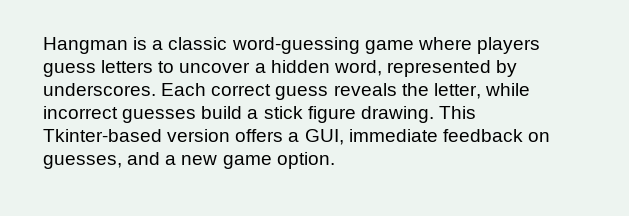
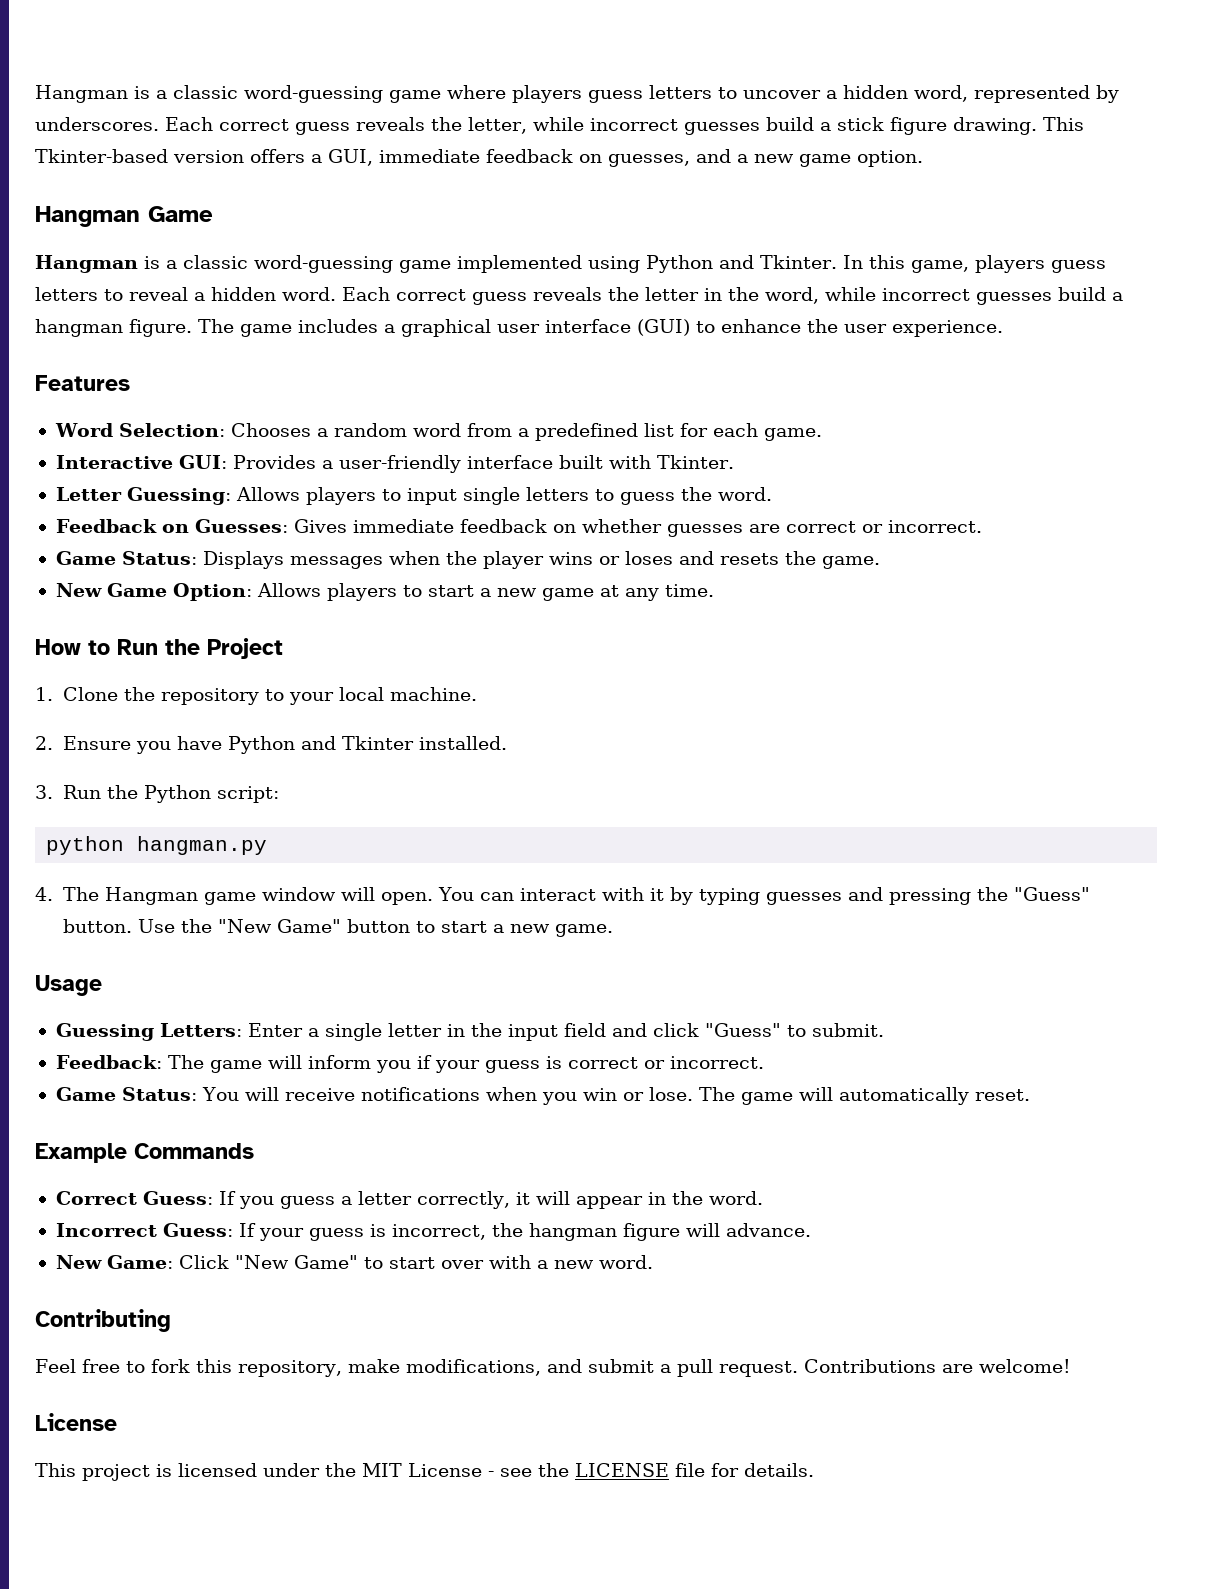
+ Hangman Game
+ Hangman is a classic word-guessing game implemented using Python and Tkinter. In this game, players guess letters to reveal a hidden word. Each correct guess reveals the letter in the word, while incorrect guesses build a hangman figure. The game includes a graphical user interface (GUI) to enhance the user experience.
+ Features
+ Word Selection: Chooses a random word from a predefined list for each game.
+ Interactive GUI: Provides a user-friendly interface built with Tkinter.
+ Letter Guessing: Allows players to input single letters to guess the word.
+ Feedback on Guesses: Gives immediate feedback on whether guesses are correct or incorrect.
+ Game Status: Displays messages when the player wins or loses and resets the game.
+ New Game Option: Allows players to start a new game at any time.
+ How to Run the Project
+ 1. Clone the repository to your local machine.
+ 2. Ensure you have Python and Tkinter installed.
+ 3. Run the Python script:
+ python hangman.py
+ 4. The Hangman game window will open. You can interact with it by typing guesses and pressing the "Guess" button. Use the "New Game" button to start a new game.
+ Usage
+ Guessing Letters: Enter a single letter in the input field and click "Guess" to submit.
+ Feedback: The game will inform you if your guess is correct or incorrect.
+ Game Status: You will receive notifications when you win or lose. The game will automatically reset.
+ Example Commands
+ Correct Guess: If you guess a letter correctly, it will appear in the word.
+ Incorrect Guess: If your guess is incorrect, the hangman figure will advance.
+ New Game: Click "New Game" to start over with a new word.
+ Contributing
+ Feel free to fork this repository, make modifications, and submit a pull request. Contributions are welcome!
+ License
+ This project is licensed under the MIT License - see the LICENSE file for details.

